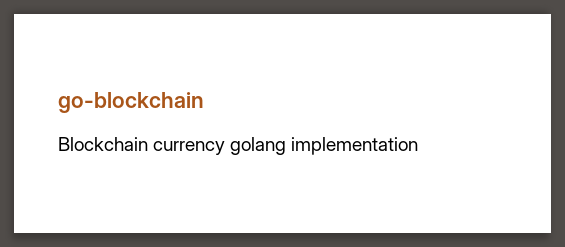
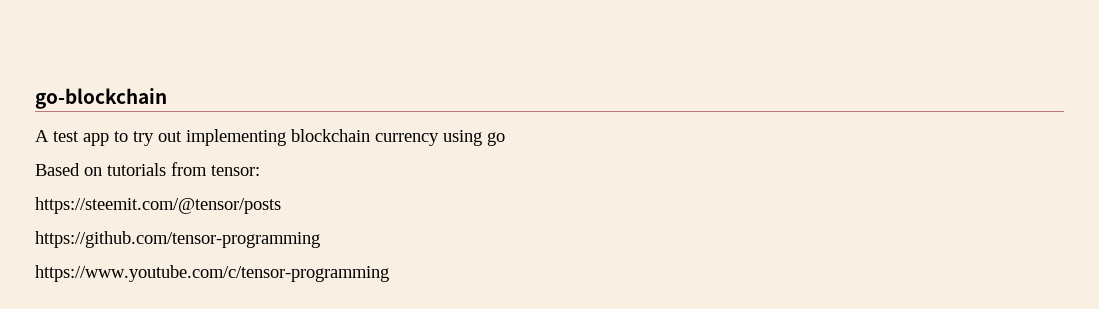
- Blockchain currency golang implementation
+ A test app to try out implementing blockchain currency using go
+ Based on tutorials from tensor:
+ https://steemit.com/@tensor/posts
+ https://github.com/tensor-programming
+ https://www.youtube.com/c/tensor-programming

